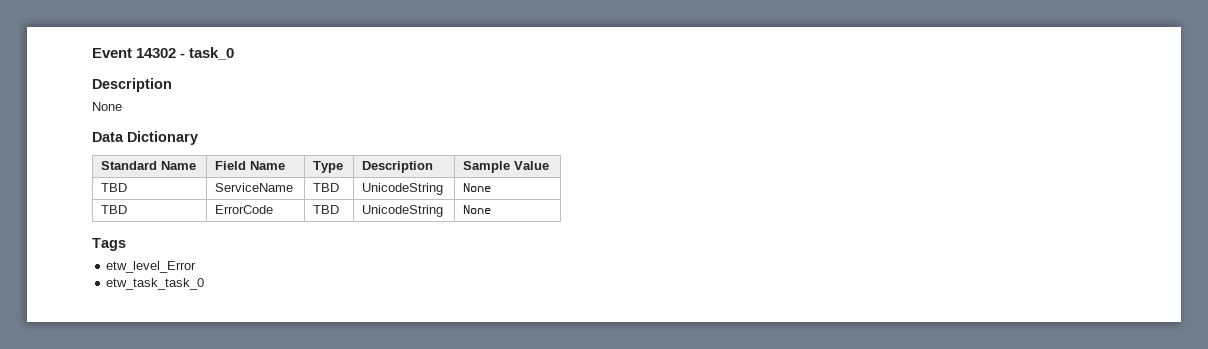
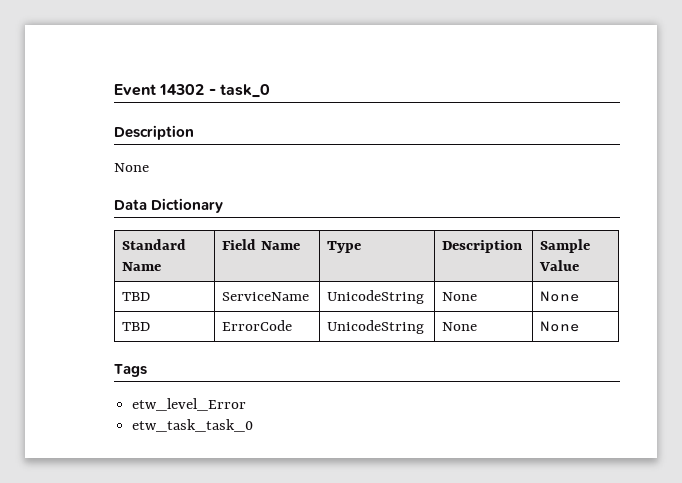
- TBD | ServiceName | TBD | UnicodeString | None
+ TBD | ServiceName | UnicodeString | None | None
- TBD | ErrorCode | TBD | UnicodeString | None
+ TBD | ErrorCode | UnicodeString | None | None

